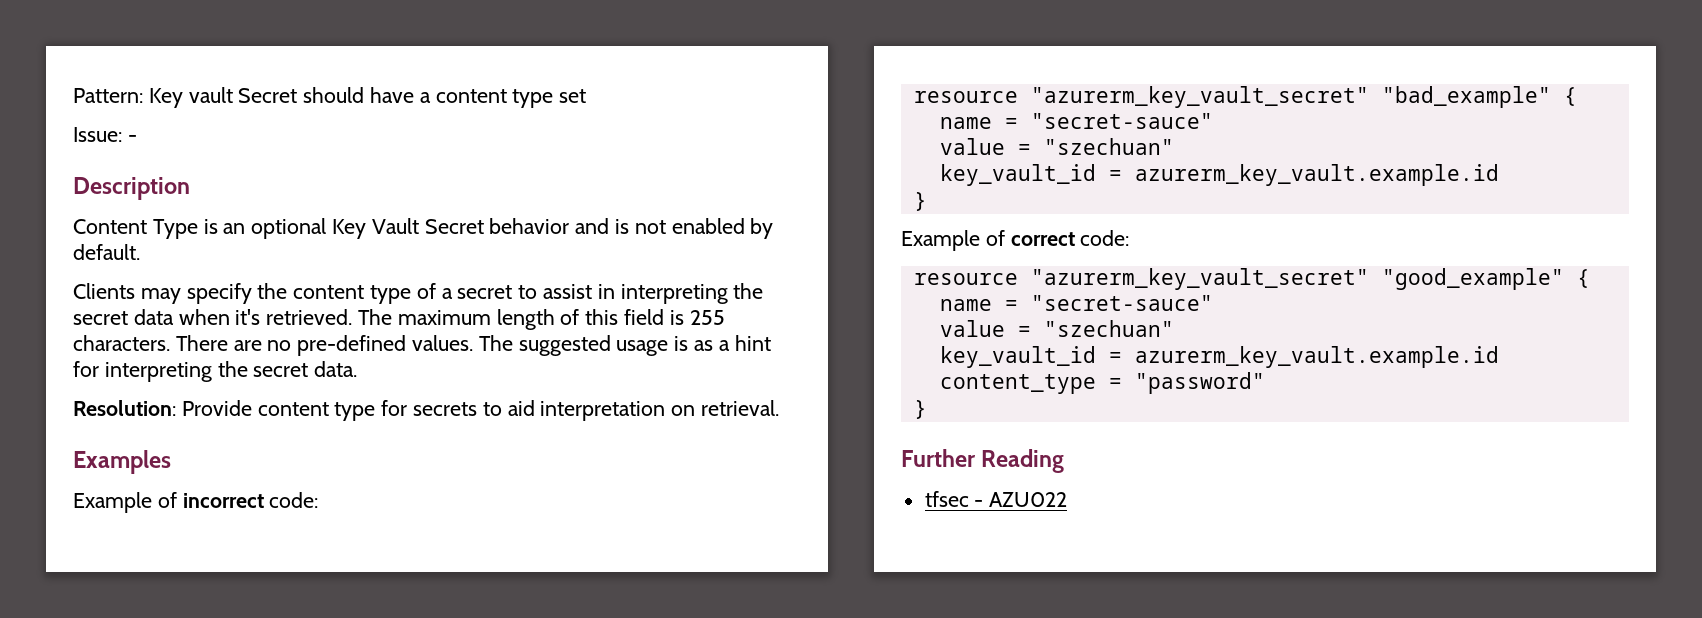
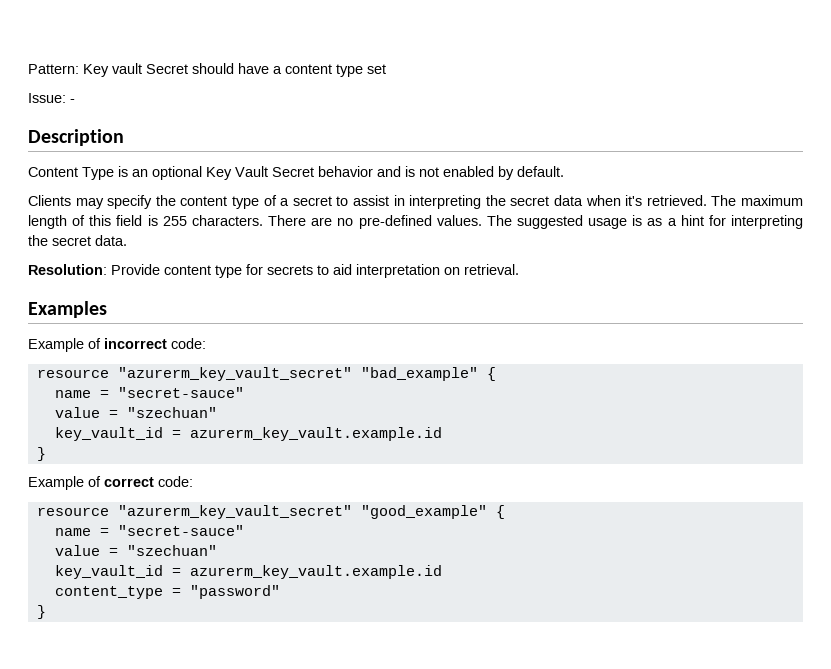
- Further Reading
- tfsec - AZU022

